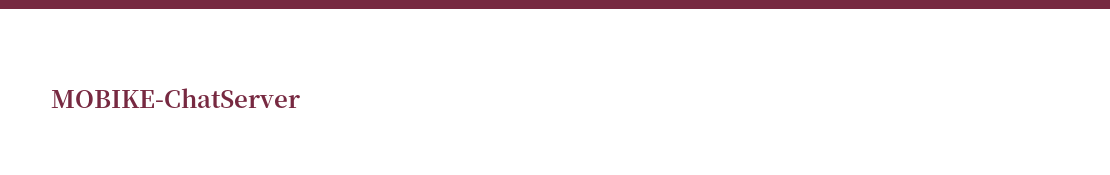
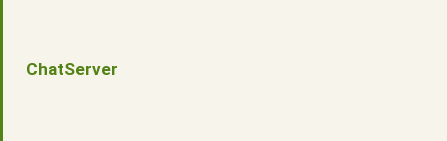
- MOBIKE-ChatServer
+ ChatServer

